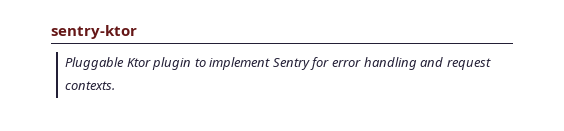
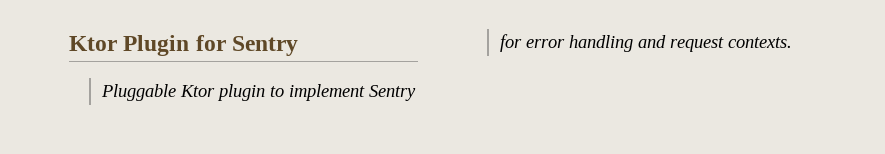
- sentry-ktor
+ Ktor Plugin for Sentry

